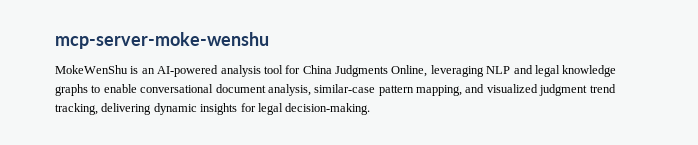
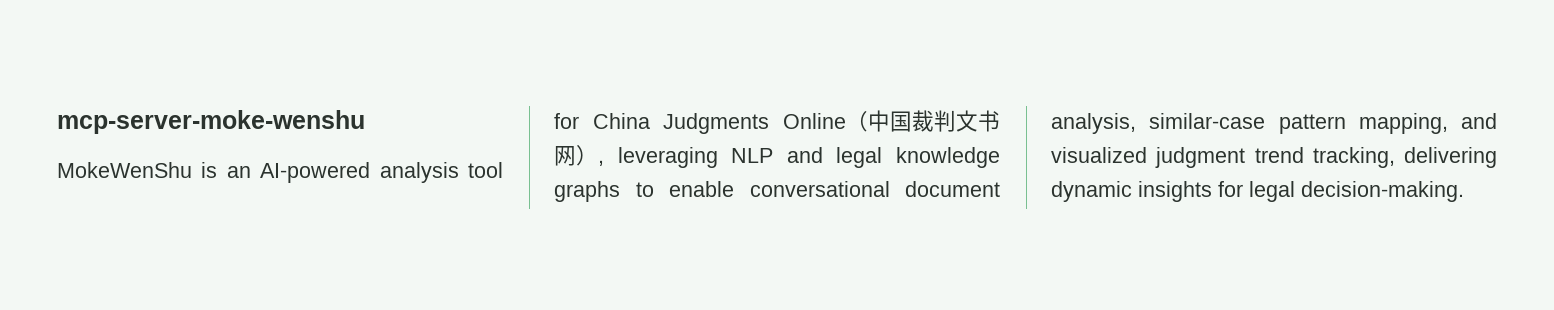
- MokeWenShu is an AI-powered analysis tool for China Judgments Online, leveraging NLP and legal knowledge graphs to enable conversational document analysis, similar-case pattern mapping, and visualized judgment trend tracking, delivering dynamic insights for legal decision-making.
+ MokeWenShu is an AI-powered analysis tool for China Judgments Online（中国裁判文书网）, leveraging NLP and legal knowledge graphs to enable conversational document analysis, similar-case pattern mapping, and visualized judgment trend tracking, delivering dynamic insights for legal decision-making.

